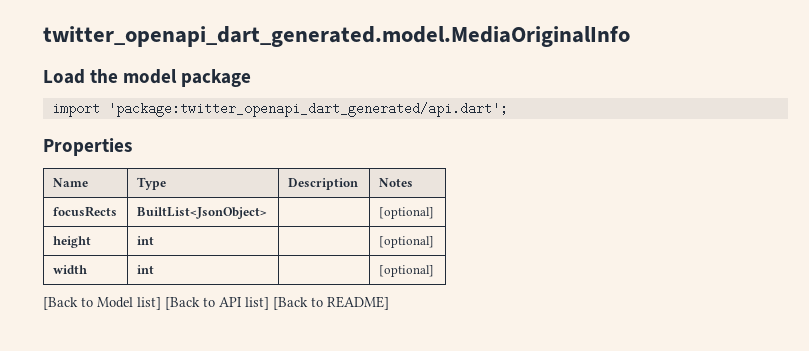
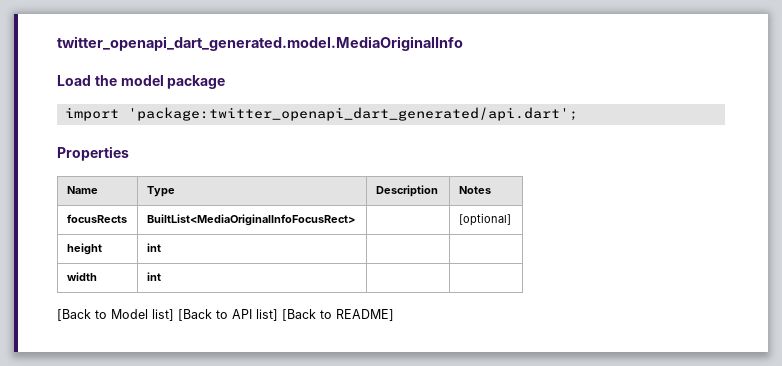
- focusRects | BuiltList<JsonObject> | | [optional]
+ focusRects | BuiltList<MediaOriginalInfoFocusRect> | | [optional]
- height | int | | [optional]
+ height | int | |
- width | int | | [optional]
+ width | int | |

